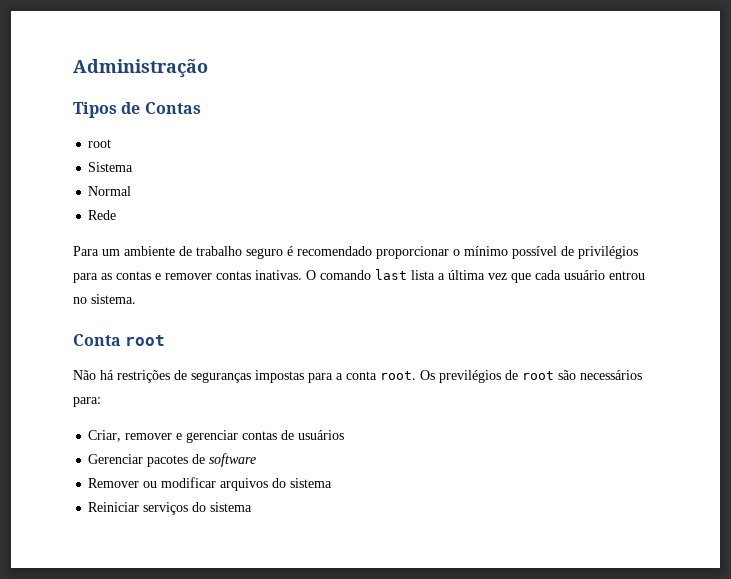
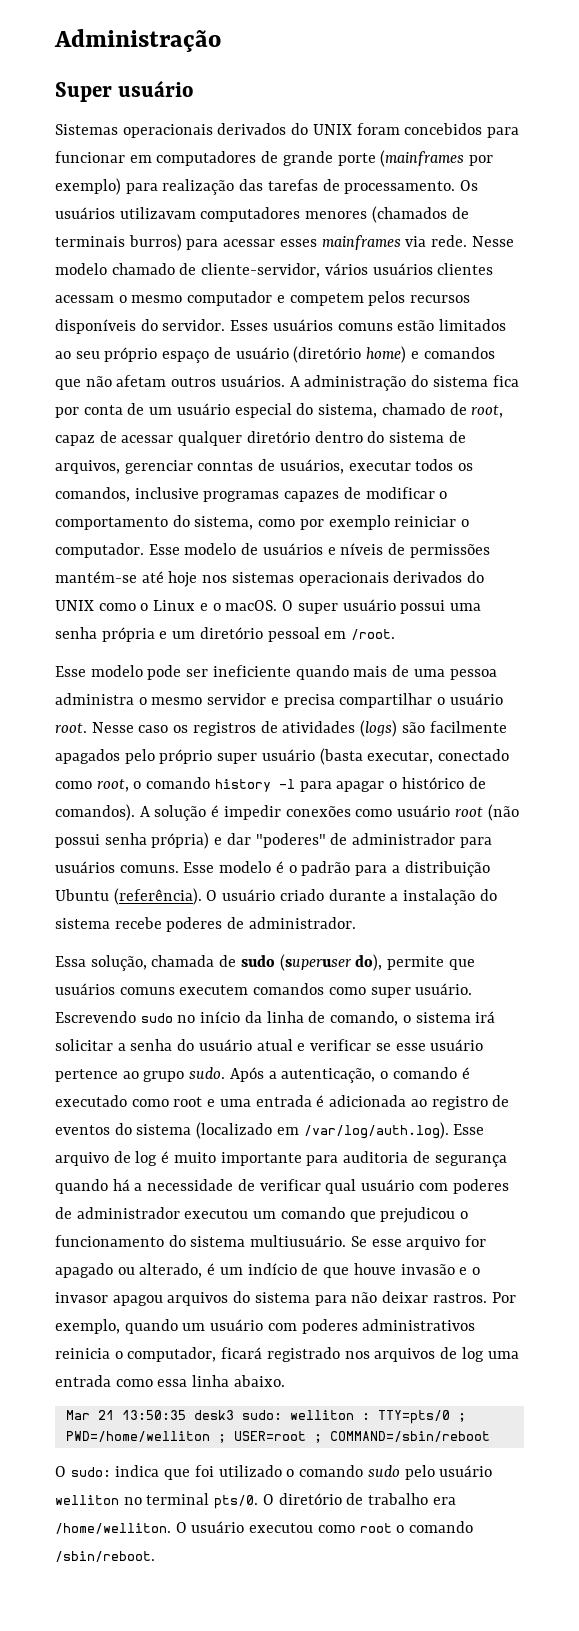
- Tipos de Contas
- root
- Sistema
- Normal
- Rede
- Para um ambiente de trabalho seguro é recomendado proporcionar o mínimo possível de privilégios para as contas e remover contas inativas. O comando last lista a última vez que cada usuário entrou no sistema.
- Conta root
- Não há restrições de seguranças impostas para a conta root. Os previlégios de root são necessários para:
- Criar, remover e gerenciar contas de usuários
- Gerenciar pacotes de software
- Remover ou modificar arquivos do sistema
- Reiniciar serviços do sistema
+ Super usuário
+ Sistemas operacionais derivados do UNIX foram concebidos para funcionar em computadores de grande porte (mainframes por exemplo) para realização das tarefas de processamento. Os usuários utilizavam computadores menores (chamados de terminais burros) para acessar esses mainframes via rede. Nesse modelo chamado de cliente-servidor, vários usuários clientes acessam o mesmo computador e competem pelos recursos disponíveis do servidor. Esses usuários comuns estão limitados ao seu próprio espaço de usuário (diretório home) e comandos que não afetam outros usuários. A administração do sistema fica por conta de um usuário especial do sistema, chamado de root, capaz de acessar qualquer diretório dentro do sistema de arquivos, gerenciar conntas de usuários, executar todos os comandos, inclusive programas capazes de modificar o comportamento do sistema, como por exemplo reiniciar o computador. Esse modelo de usuários e níveis de permissões mantém-se até hoje nos sistemas operacionais derivados do UNIX como o Linux e o macOS. O super usuário possui uma senha própria e um diretório pessoal em /root.
+ Esse modelo pode ser ineficiente quando mais de uma pessoa administra o mesmo servidor e precisa compartilhar o usuário root. Nesse caso os registros de atividades (logs) são facilmente apagados pelo próprio super usuário (basta executar, conectado como root, o comando history -l para apagar o histórico de comandos). A solução é impedir conexões como usuário root (não possui senha própria) e dar "poderes" de administrador para usuários comuns. Esse modelo é o padrão para a distribuição Ubuntu (referência). O usuário criado durante a instalação do sistema recebe poderes de administrador.
+ Essa solução, chamada de sudo (superuser do), permite que usuários comuns executem comandos como super usuário. Escrevendo sudo no início da linha de comando, o sistema irá solicitar a senha do usuário atual e verificar se esse usuário pertence ao grupo sudo. Após a autenticação, o comando é executado como root e uma entrada é adicionada ao registro de eventos do sistema (localizado em /var/log/auth.log). Esse arquivo de log é muito importante para auditoria de segurança quando há a necessidade de verificar qual usuário com poderes de administrador executou um comando que prejudicou o funcionamento do sistema multiusuário. Se esse arquivo for apagado ou alterado, é um indício de que houve invasão e o invasor apagou arquivos do sistema para não deixar rastros. Por exemplo, quando um usuário com poderes administrativos reinicia o computador, ficará registrado nos arquivos de log uma entrada como essa linha abaixo.
+ Mar 21 13:50:35 desk3 sudo: welliton : TTY=pts/0 ; PWD=/home/welliton ; USER=root ; COMMAND=/sbin/reboot
+ O sudo: indica que foi utilizado o comando sudo pelo usuário welliton no terminal pts/0. O diretório de trabalho era /home/welliton. O usuário executou como root o comando /sbin/reboot.

